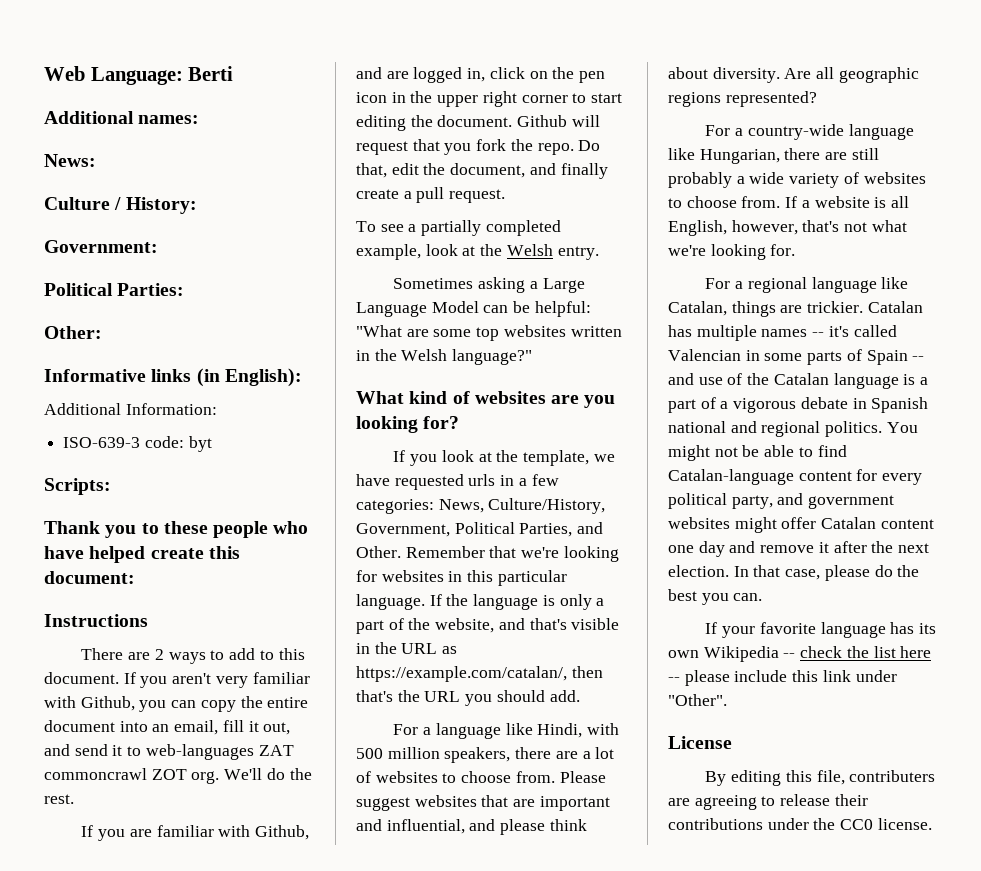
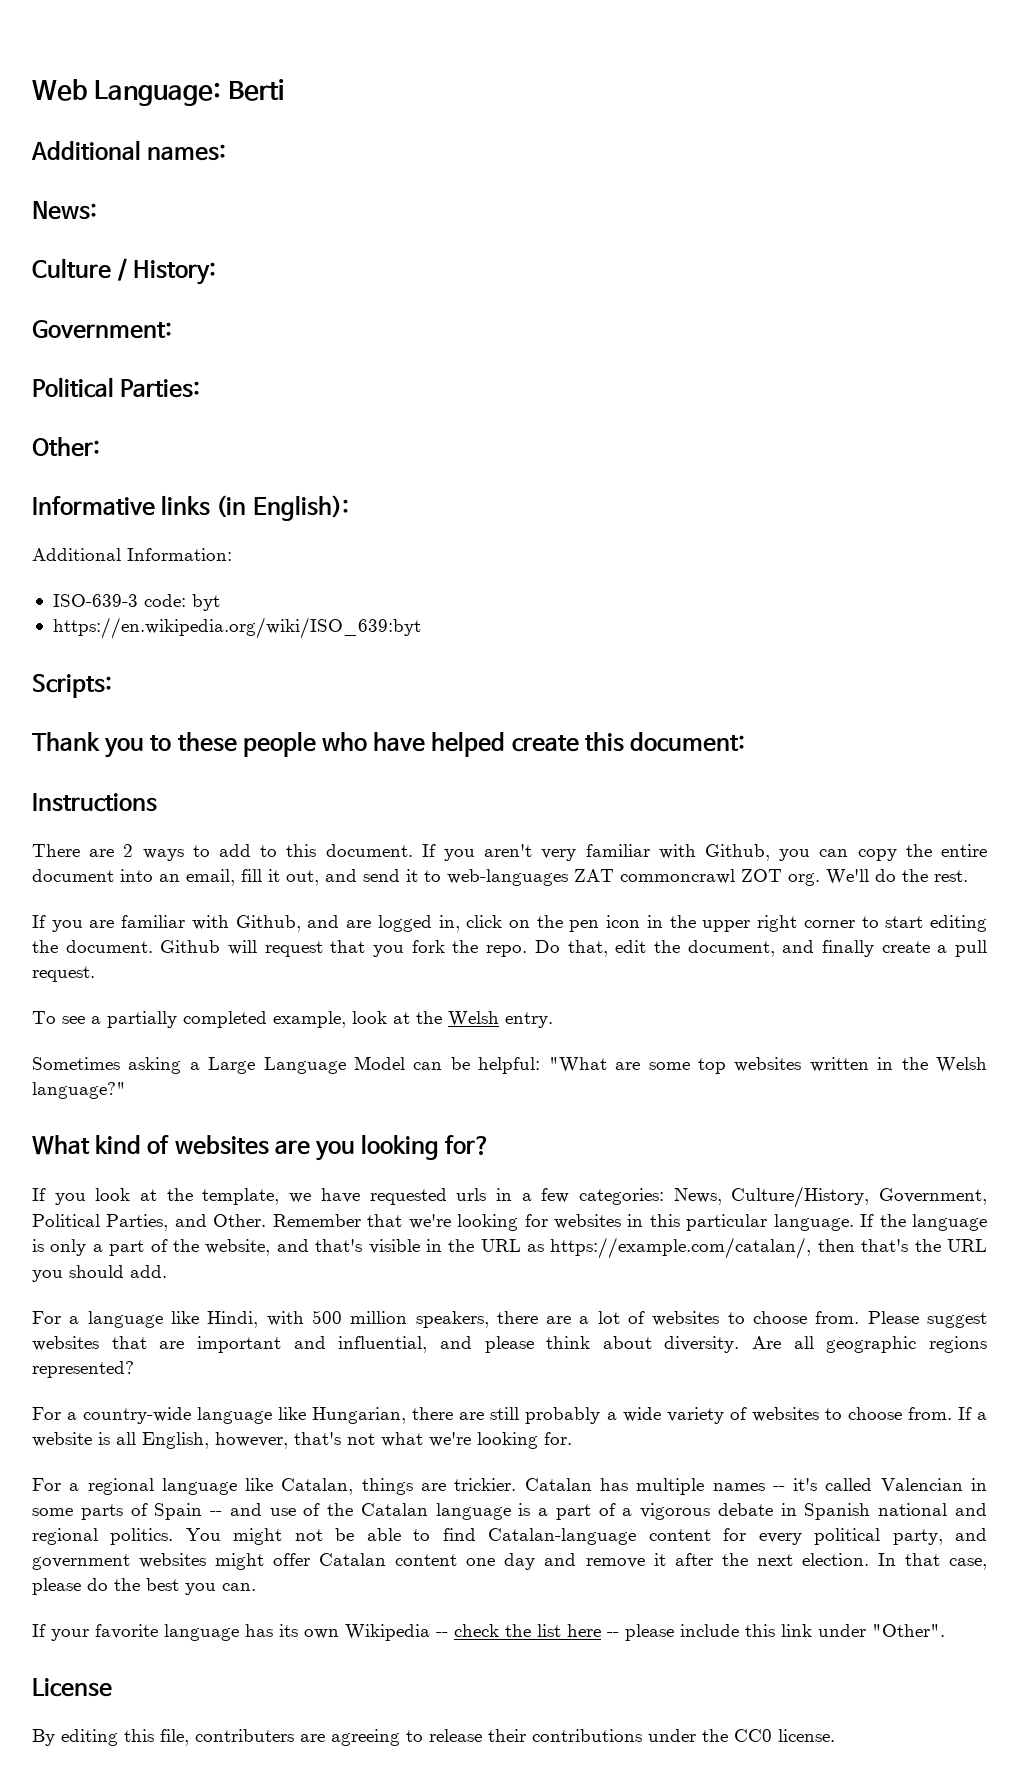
+ https://en.wikipedia.org/wiki/ISO_639:byt

